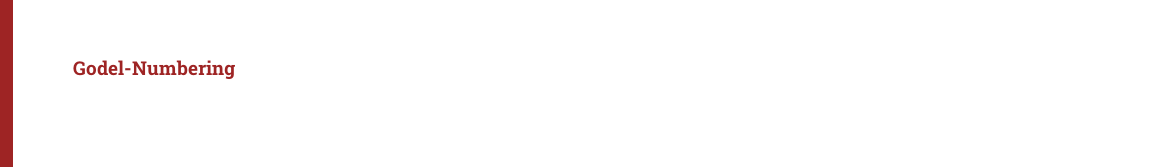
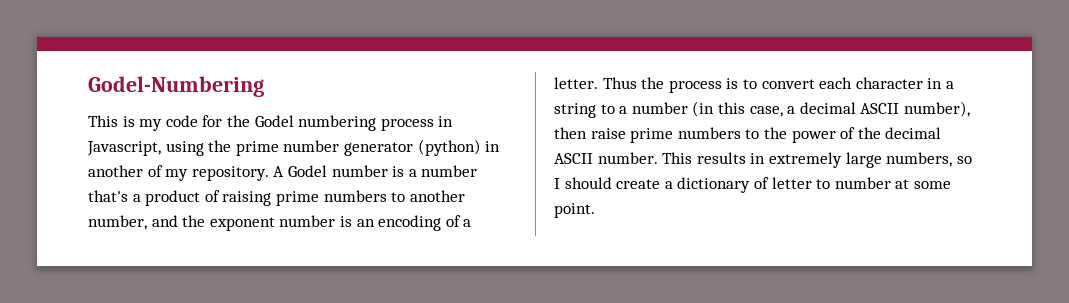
+ This is my code for the Godel numbering process in Javascript, using the prime number generator (python) in another of my repository. A Godel number is a number that's a product of raising prime numbers to another number, and the exponent number is an encoding of a letter. Thus the process is to convert each character in a string to a number (in this case, a decimal ASCII number), then raise prime numbers to the power of the decimal ASCII number. This results in extremely large numbers, so I should create a dictionary of letter to number at some point.

